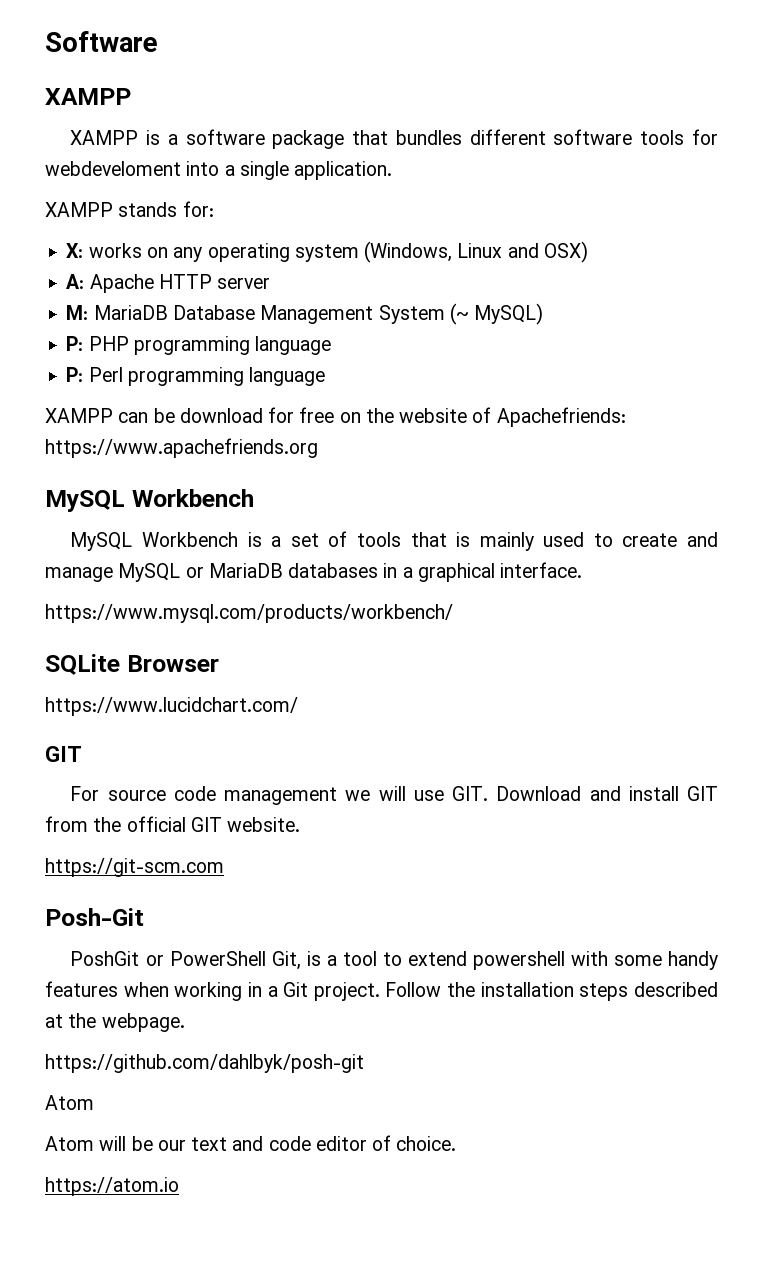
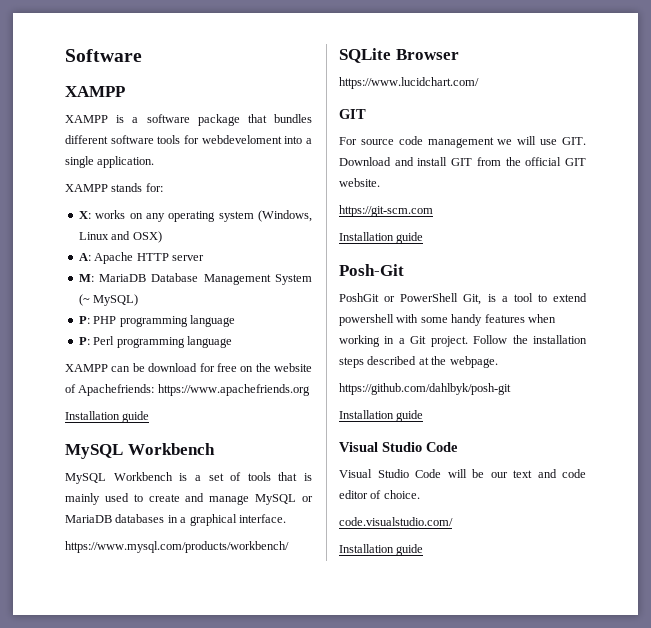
  XAMPP can be download for free on the website of Apachefriends: https://www.apachefriends.org
+ Installation guide
  https://git-scm.com
+ Installation guide
  https://github.com/dahlbyk/posh-git
- Atom
- Atom will be our text and code editor of choice.
+ Installation guide
+ Visual Studio Code
+ Visual Studio Code will be our text and code editor of choice.
- https://atom.io
+ code.visualstudio.com/
+ Installation guide

